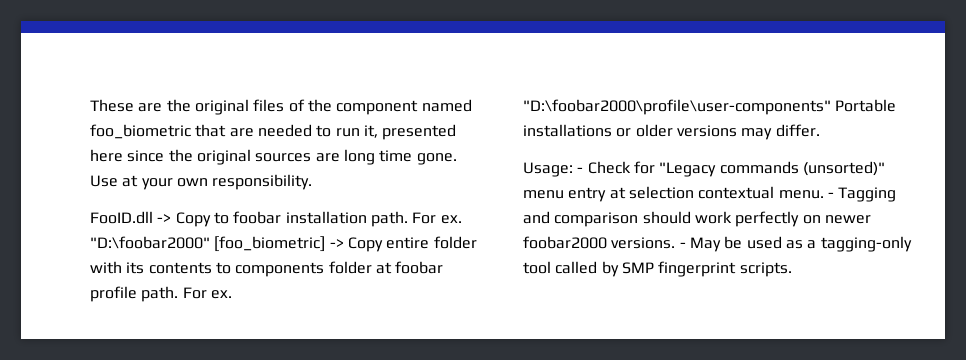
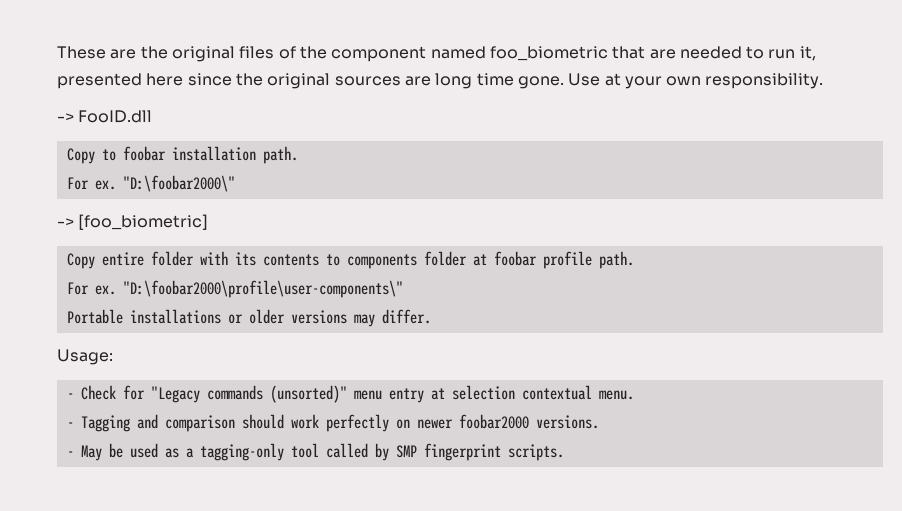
- FooID.dll -> Copy to foobar installation path. For ex. "D:\foobar2000" [foo_biometric] -> Copy entire folder with its contents to components folder at foobar profile path. For ex. "D:\foobar2000\profile\user-components" Portable installations or older versions may differ.
+ -> FooID.dll
+ Copy to foobar installation path.
+ For ex. "D:\foobar2000\"
+ -> [foo_biometric]
+ Copy entire folder with its contents to components folder at foobar profile path.
+ For ex. "D:\foobar2000\profile\user-components\"
+ Portable installations or older versions may differ.
- Usage: - Check for "Legacy commands (unsorted)" menu entry at selection contextual menu. - Tagging and comparison should work perfectly on newer foobar2000 versions. - May be used as a tagging-only tool called by SMP fingerprint scripts.
+ Usage:
+ - Check for "Legacy commands (unsorted)" menu entry at selection contextual menu.
+ - Tagging and comparison should work perfectly on newer foobar2000 versions.
+ - May be used as a tagging-only tool called by SMP fingerprint scripts.

